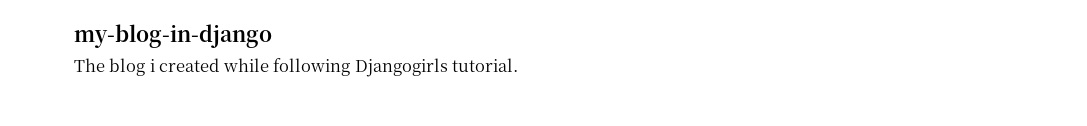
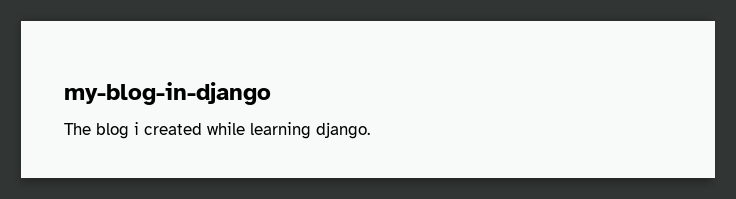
- The blog i created while following Djangogirls tutorial.
+ The blog i created while learning django.

